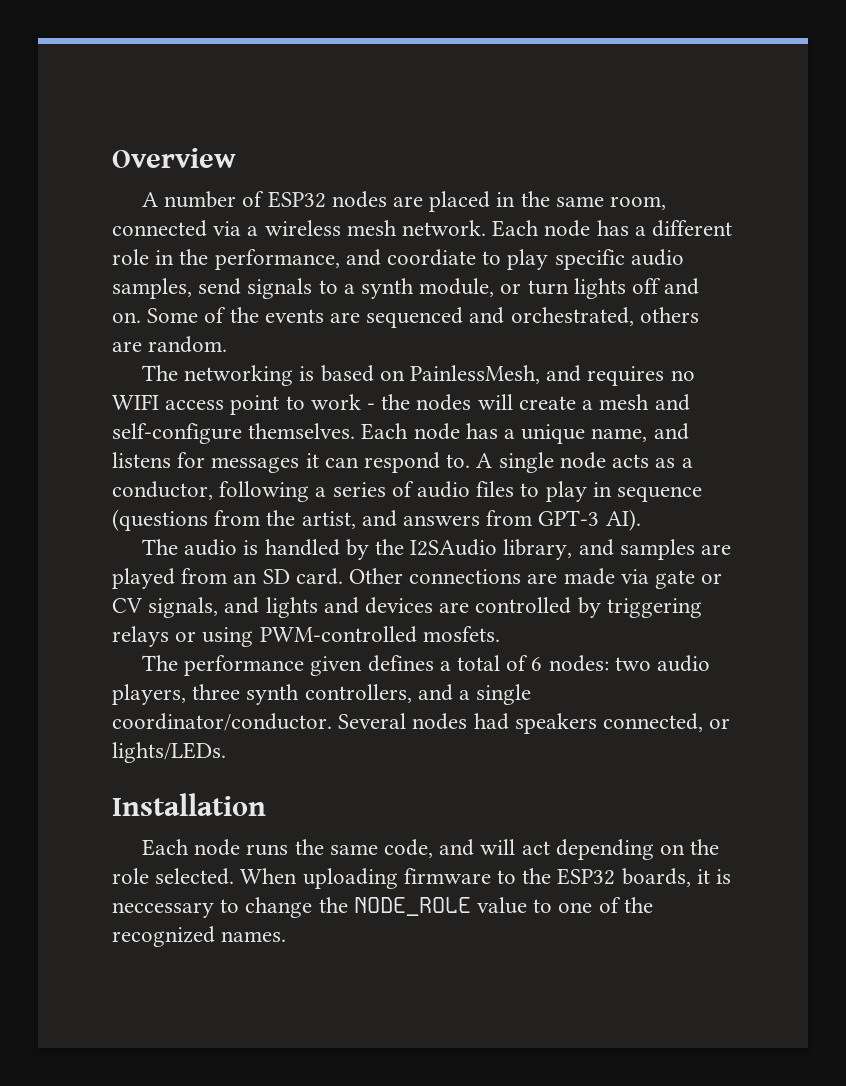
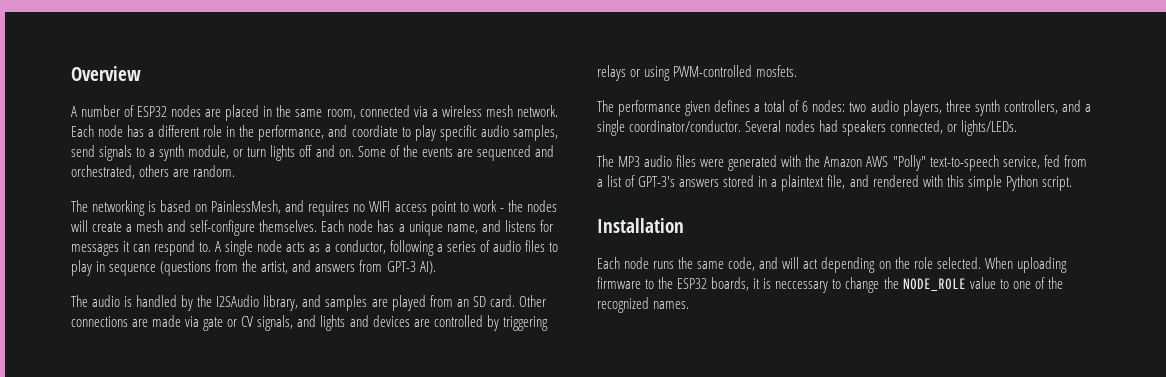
+ The MP3 audio files were generated with the Amazon AWS "Polly" text-to-speech service, fed from a list of GPT-3's answers stored in a plaintext file, and rendered with this simple Python script.

